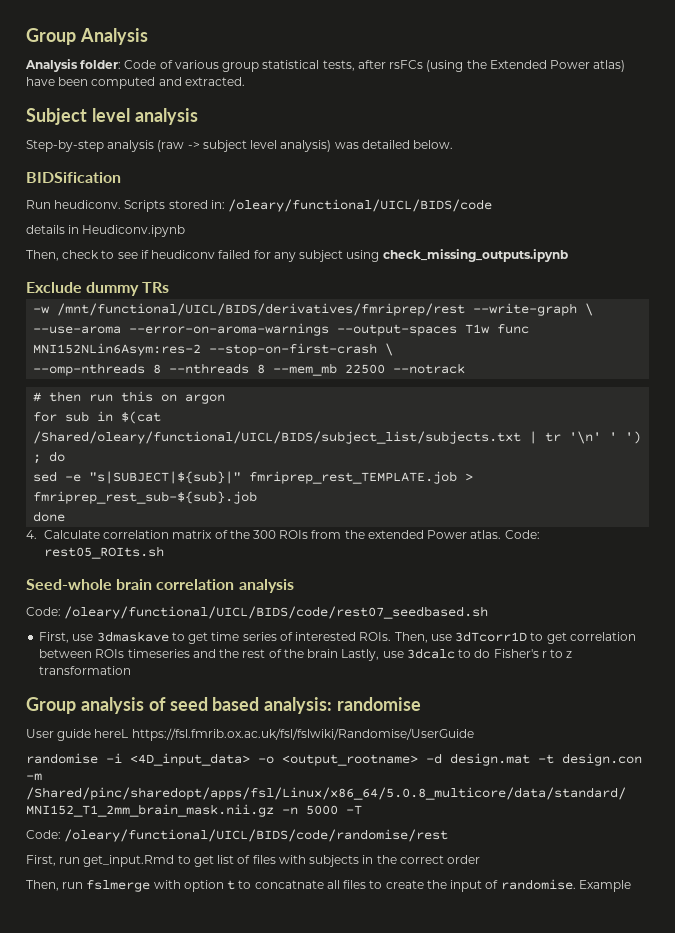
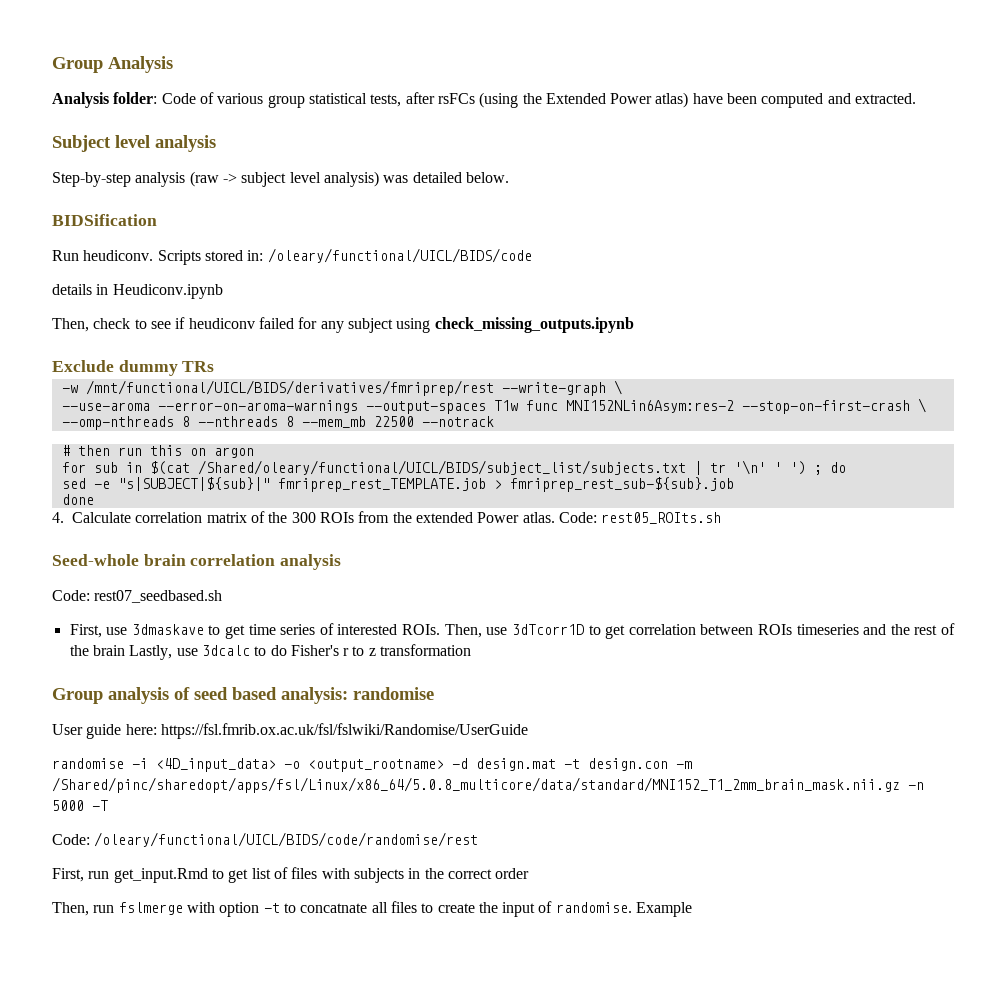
- Code: /oleary/functional/UICL/BIDS/code/rest07_seedbased.sh
+ Code: rest07_seedbased.sh
- User guide hereL https://fsl.fmrib.ox.ac.uk/fsl/fslwiki/Randomise/UserGuide
+ User guide here: https://fsl.fmrib.ox.ac.uk/fsl/fslwiki/Randomise/UserGuide
- Then, run fslmerge with option t to concatnate all files to create the input of randomise.
+ Then, run fslmerge with option -t to concatnate all files to create the input of randomise.

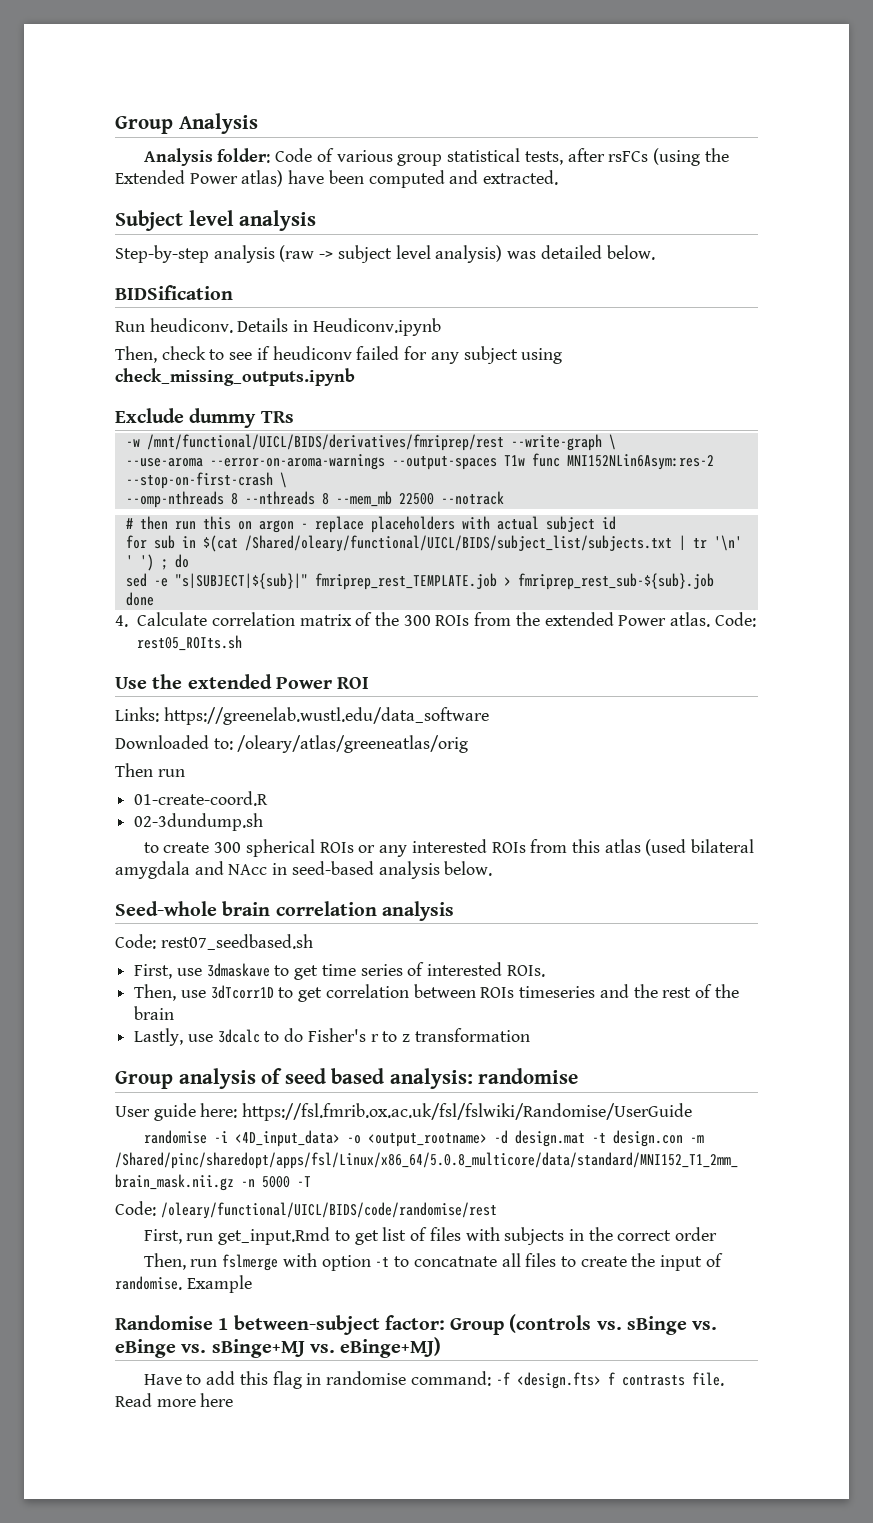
- Scripts stored in: /oleary/functional/UICL/BIDS/code
- details in Heudiconv.ipynb
+ Details in Heudiconv.ipynb
- # then run this on argon
+ # then run this on argon - replace placeholders with actual subject id
+ Use the extended Power ROI
+ Links: https://greenelab.wustl.edu/data_software
+ Downloaded to: /oleary/atlas/greeneatlas/orig
+ Then run
+ 01-create-coord.R
+ 02-3dundump.sh
+ to create 300 spherical ROIs or any interested ROIs from this atlas (used bilateral amygdala and NAcc in seed-based analysis below.
- First, use 3dmaskave to get time series of interested ROIs. Then, use 3dTcorr1D to get correlation between ROIs timeseries and the rest of the brain Lastly, use 3dcalc to do Fisher's r to z transformation
+ First, use 3dmaskave to get time series of interested ROIs.
+ Then, use 3dTcorr1D to get correlation between ROIs timeseries and the rest of the brain
+ Lastly, use 3dcalc to do Fisher's r to z transformation
+ Randomise 1 between-subject factor: Group (controls vs. sBinge vs. eBinge vs. sBinge+MJ vs. eBinge+MJ)
+ Have to add this flag in randomise command: -f <design.fts> f contrasts file. Read more here

